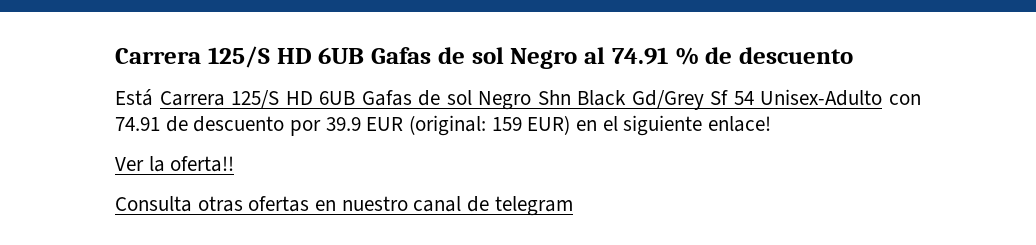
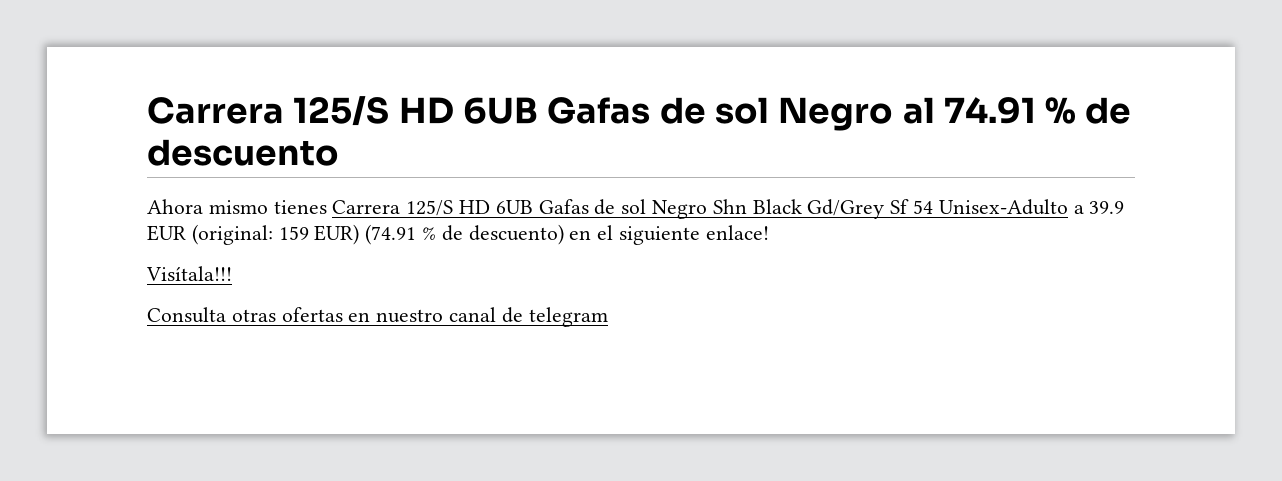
- Está Carrera 125/S HD 6UB Gafas de sol Negro Shn Black Gd/Grey Sf 54 Unisex-Adulto con 74.91 de descuento por 39.9 EUR (original: 159 EUR) en el siguiente enlace!
+ Ahora mismo tienes Carrera 125/S HD 6UB Gafas de sol Negro Shn Black Gd/Grey Sf 54 Unisex-Adulto a 39.9 EUR (original: 159 EUR) (74.91 % de descuento) en el siguiente enlace!
- Ver la oferta!!
+ Visítala!!!

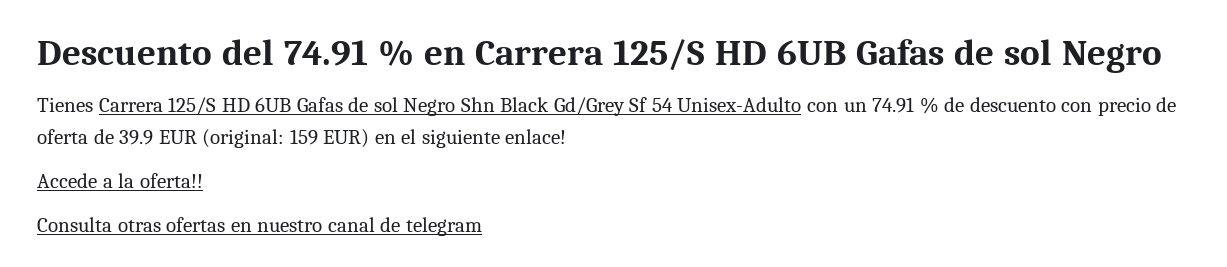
- Carrera 125/S HD 6UB Gafas de sol Negro al 74.91 % de descuento
- Ahora mismo tienes Carrera 125/S HD 6UB Gafas de sol Negro Shn Black Gd/Grey Sf 54 Unisex-Adulto a 39.9 EUR (original: 159 EUR) (74.91 % de descuento) en el siguiente enlace!
+ Descuento del 74.91 % en Carrera 125/S HD 6UB Gafas de sol Negro
+ Tienes Carrera 125/S HD 6UB Gafas de sol Negro Shn Black Gd/Grey Sf 54 Unisex-Adulto con un 74.91 % de descuento con precio de oferta de 39.9 EUR (original: 159 EUR) en el siguiente enlace!
- Visítala!!!
+ Accede a la oferta!!

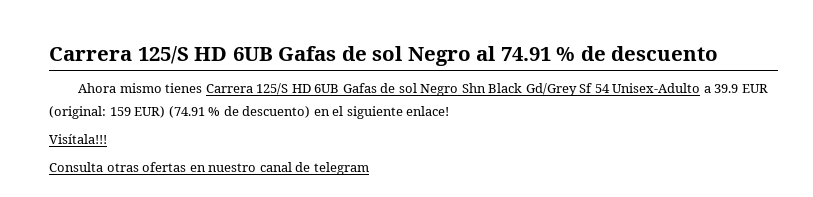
- Descuento del 74.91 % en Carrera 125/S HD 6UB Gafas de sol Negro
- Tienes Carrera 125/S HD 6UB Gafas de sol Negro Shn Black Gd/Grey Sf 54 Unisex-Adulto con un 74.91 % de descuento con precio de oferta de 39.9 EUR (original: 159 EUR) en el siguiente enlace!
+ Carrera 125/S HD 6UB Gafas de sol Negro al 74.91 % de descuento
+ Ahora mismo tienes Carrera 125/S HD 6UB Gafas de sol Negro Shn Black Gd/Grey Sf 54 Unisex-Adulto a 39.9 EUR (original: 159 EUR) (74.91 % de descuento) en el siguiente enlace!
- Accede a la oferta!!
+ Visítala!!!

